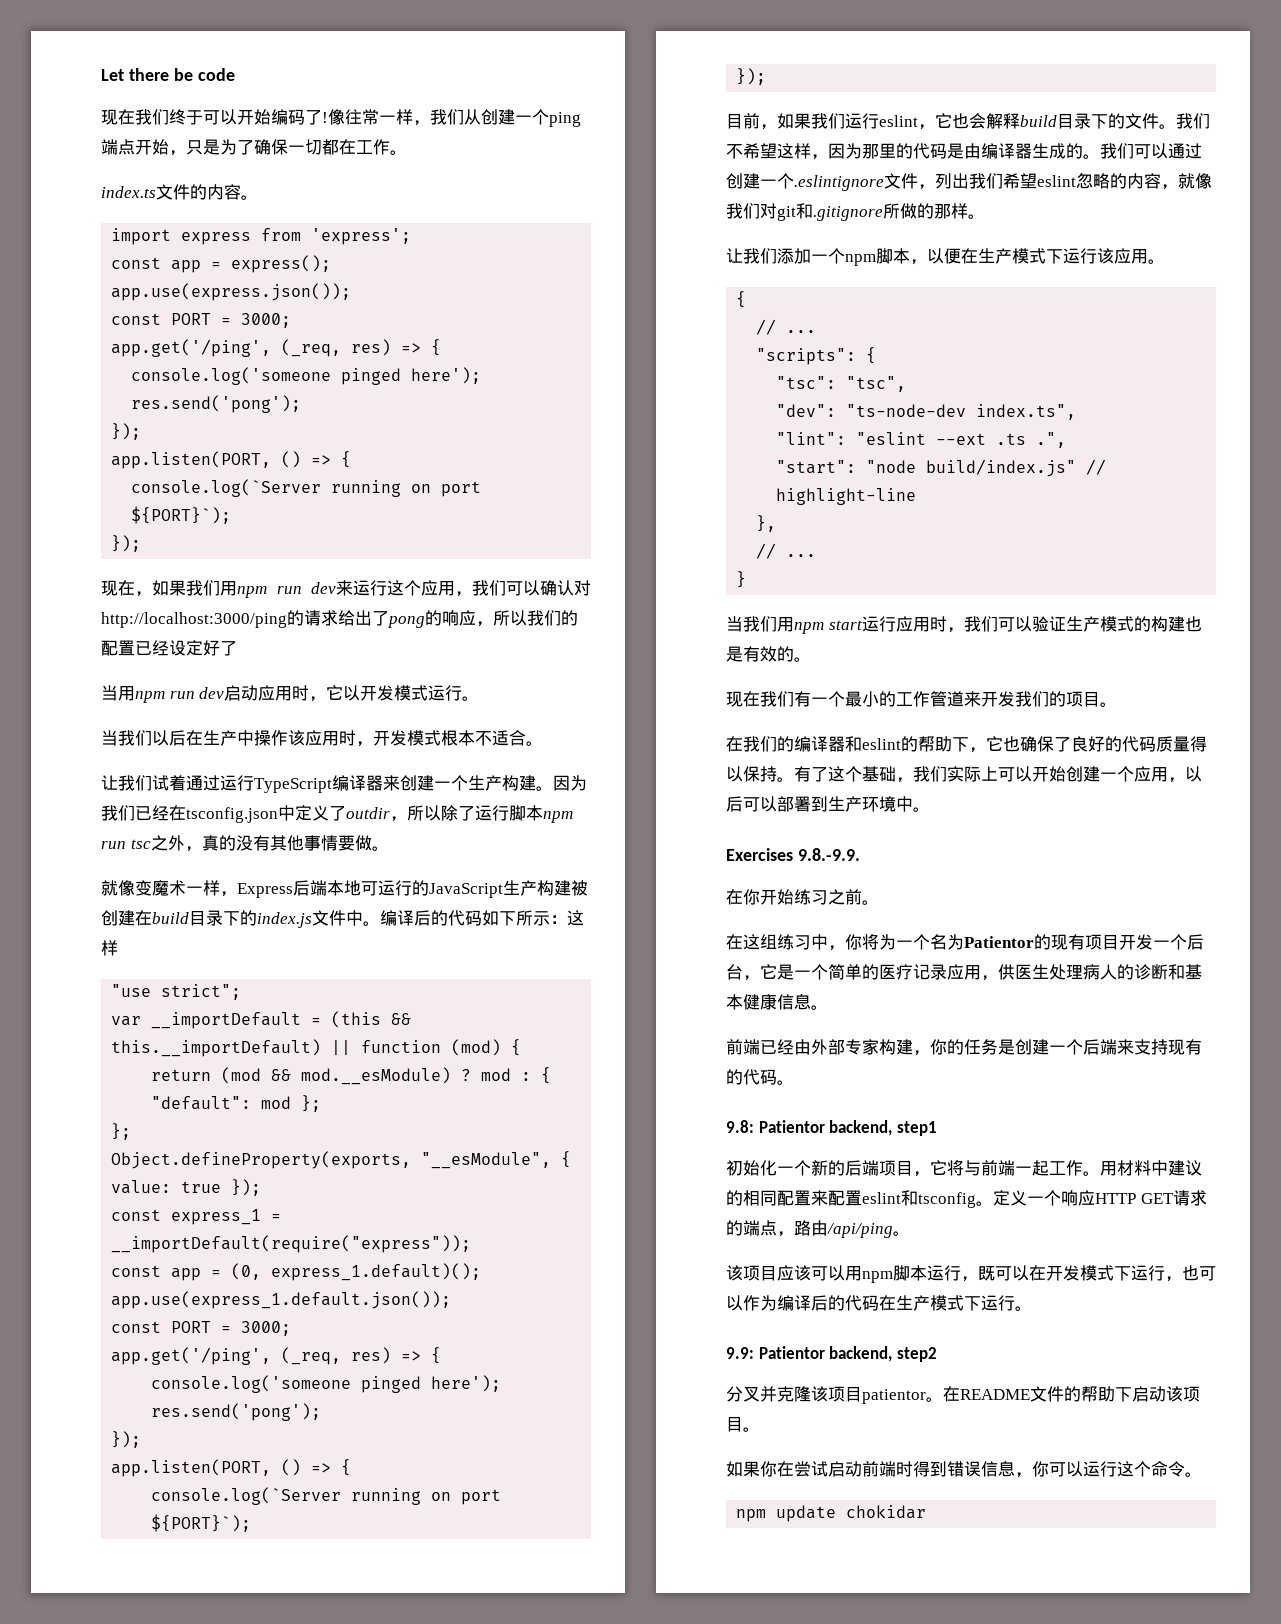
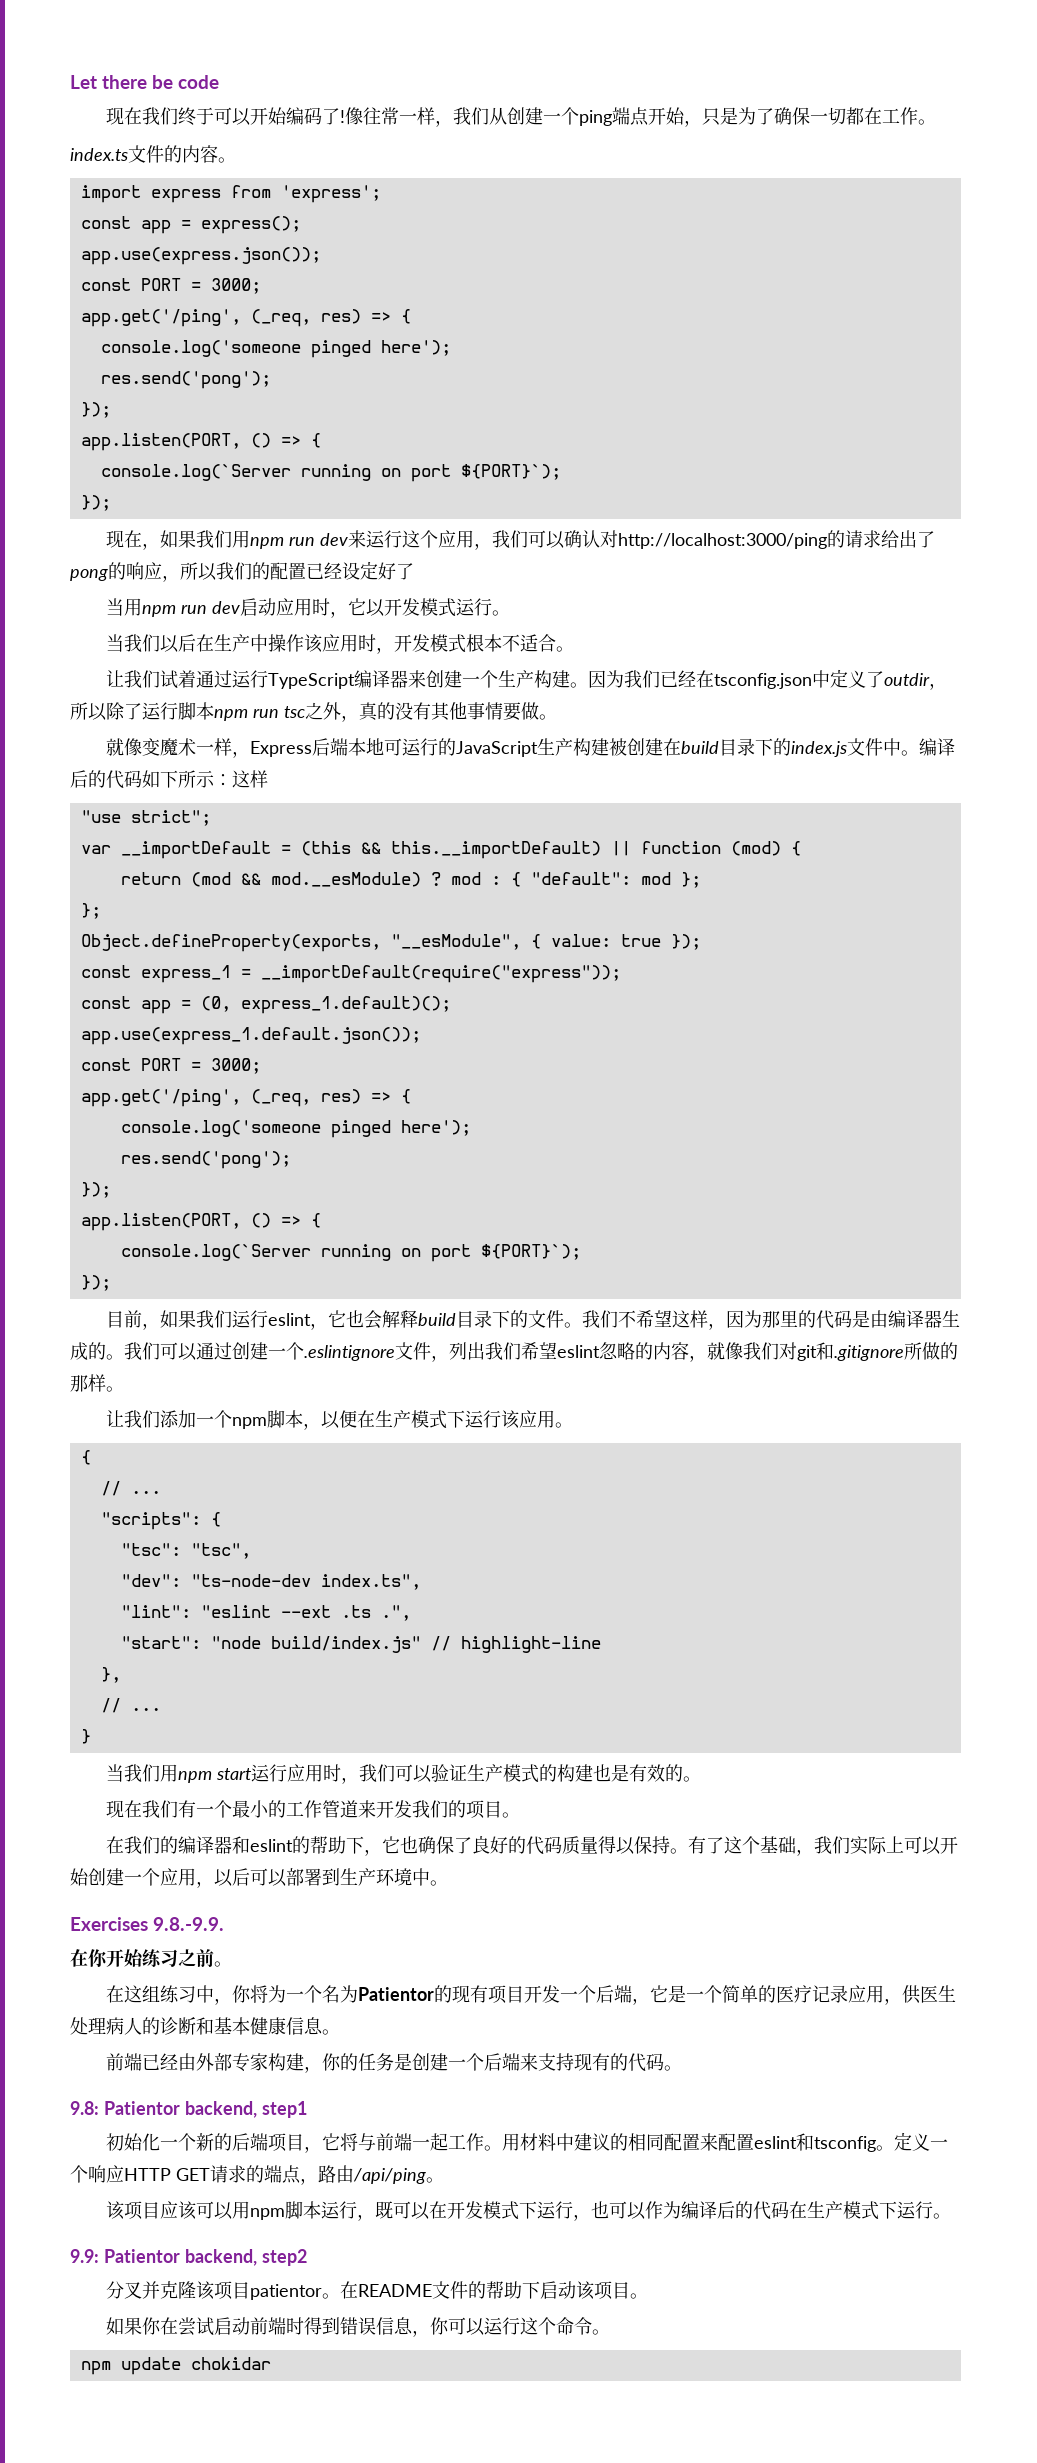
- 在这组练习中，你将为一个名为Patientor的现有项目开发一个后台，它是一个简单的医疗记录应用，供医生处理病人的诊断和基本健康信息。
+ 在这组练习中，你将为一个名为Patientor的现有项目开发一个后端，它是一个简单的医疗记录应用，供医生处理病人的诊断和基本健康信息。

